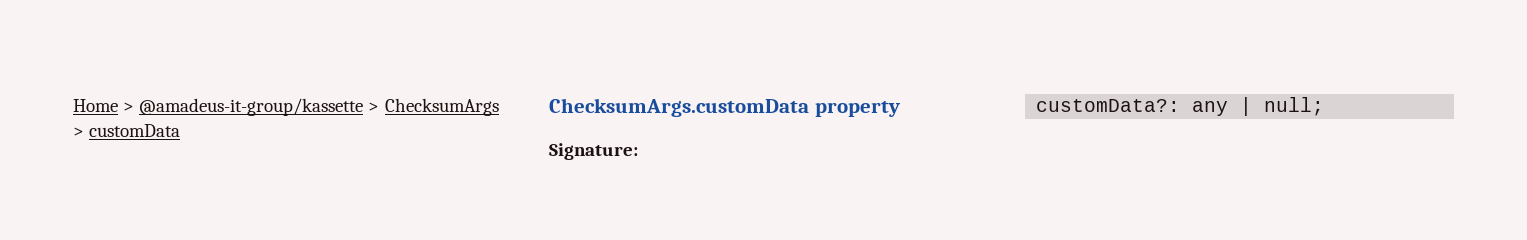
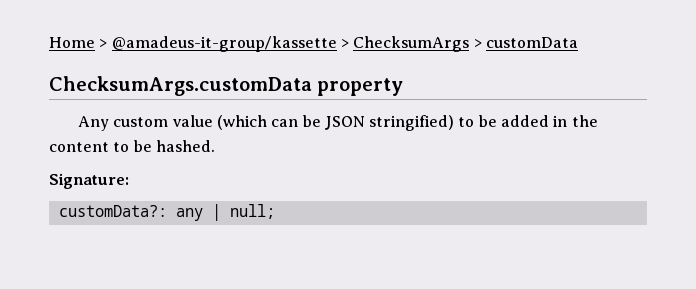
+ Any custom value (which can be JSON stringified) to be added in the content to be hashed.

